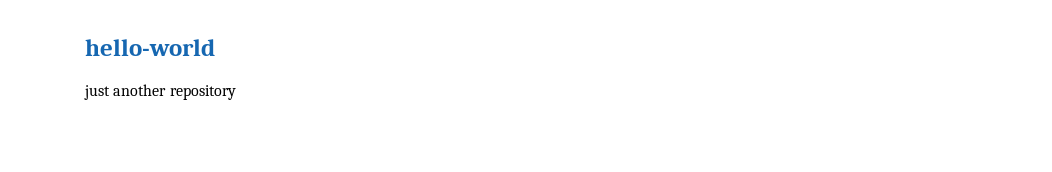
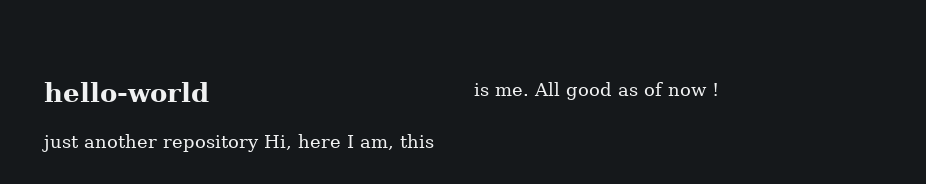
- just another repository
+ just another repository Hi, here I am, this is me. All good as of now !

